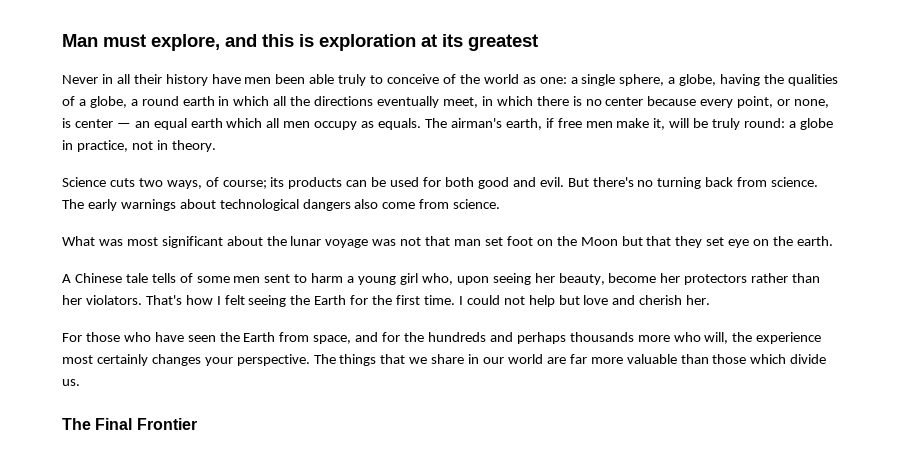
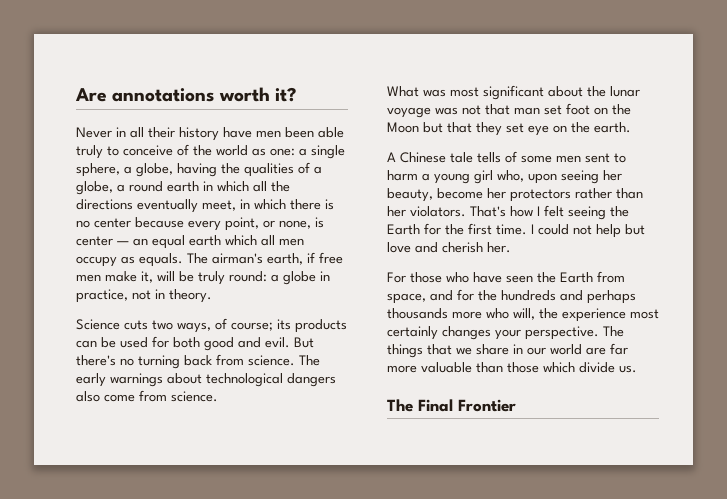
- Man must explore, and this is exploration at its greatest
+ Are annotations worth it?

